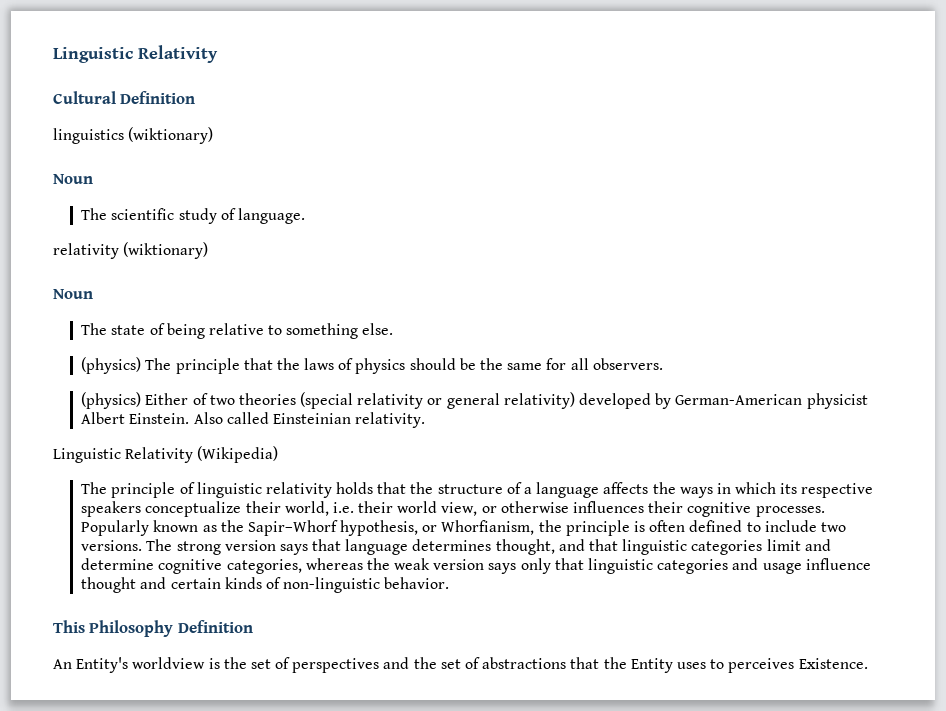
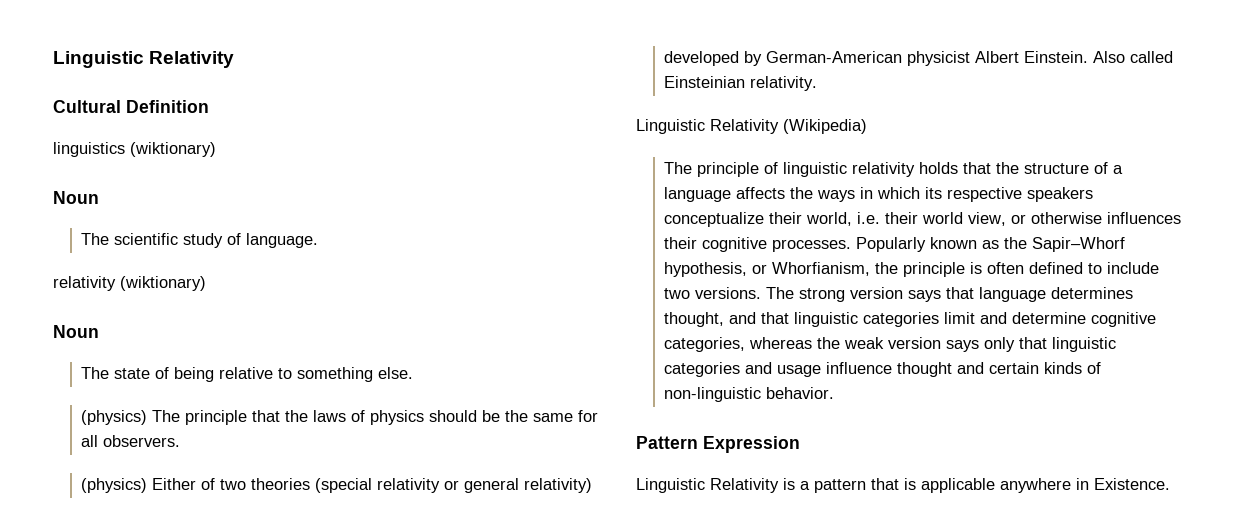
- This Philosophy Definition
- An Entity's worldview is the set of perspectives and the set of abstractions that the Entity uses to perceives Existence.
+ Pattern Expression
+ Linguistic Relativity is a pattern that is applicable anywhere in Existence.

